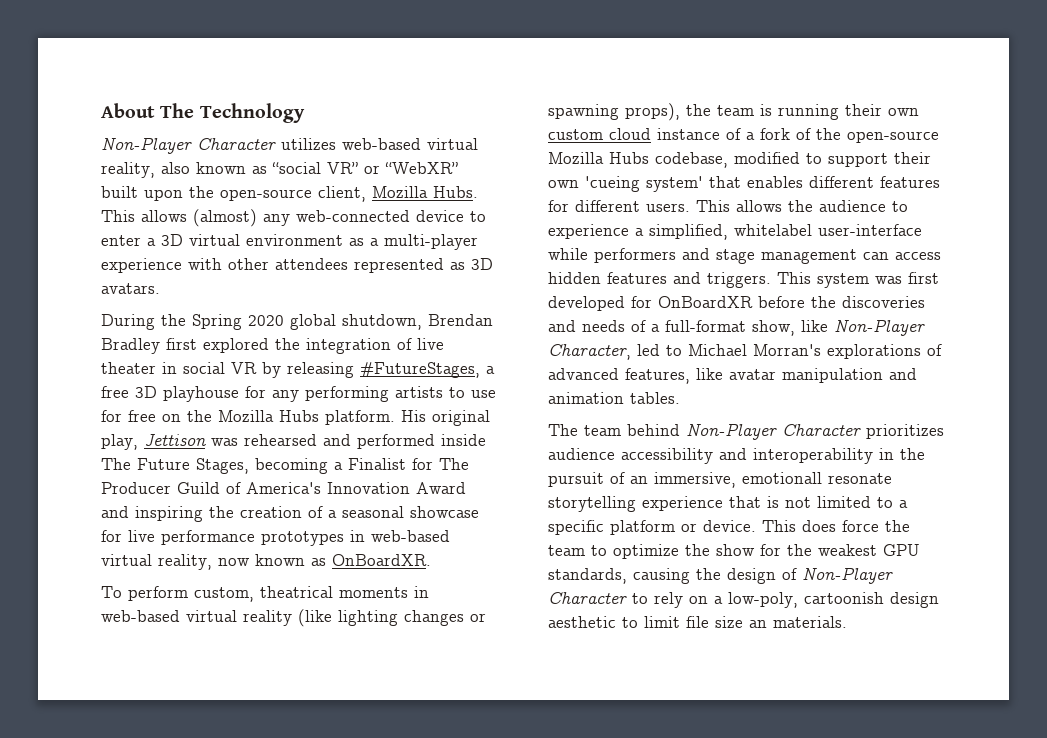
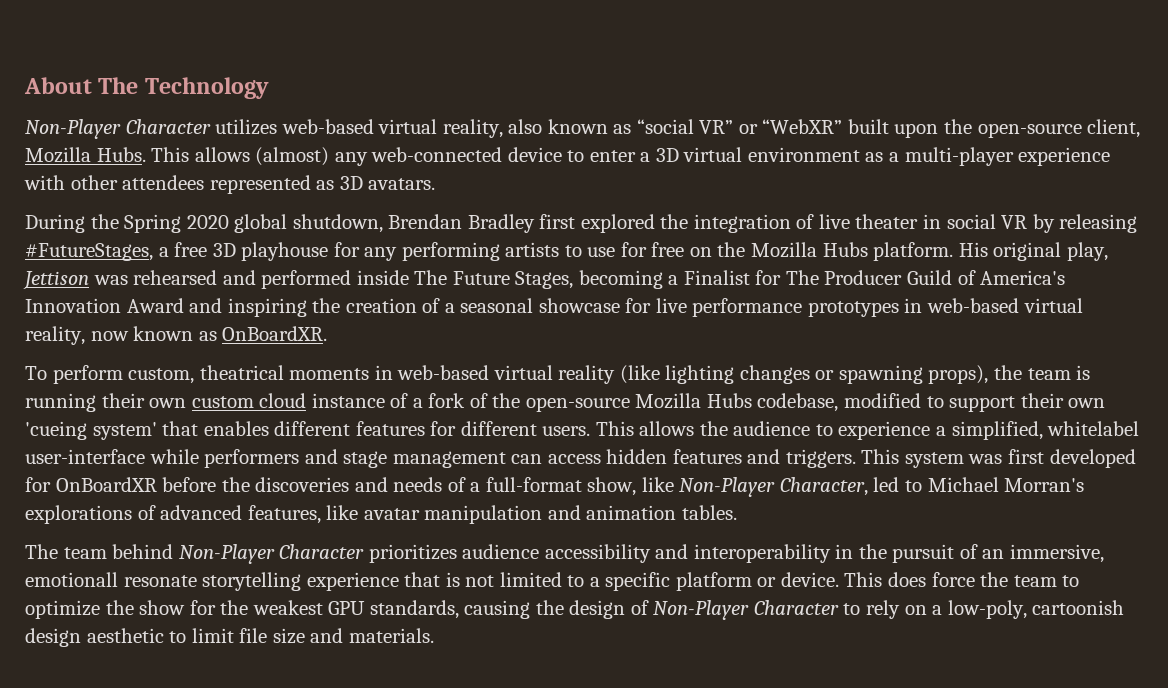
- This does force the team to optimize the show for the weakest GPU standards, causing the design of Non-Player Character to rely on a low-poly, cartoonish design aesthetic to limit file size an materials.
+ This does force the team to optimize the show for the weakest GPU standards, causing the design of Non-Player Character to rely on a low-poly, cartoonish design aesthetic to limit file size and materials.

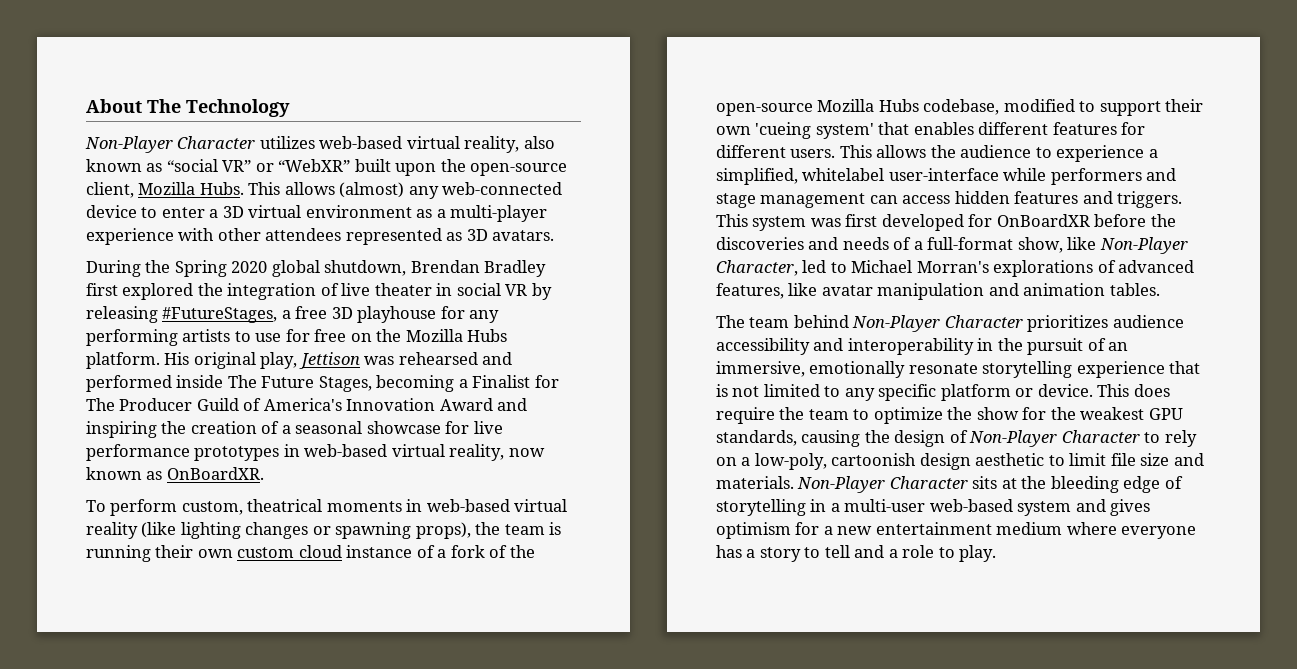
- The team behind Non-Player Character prioritizes audience accessibility and interoperability in the pursuit of an immersive, emotionall resonate storytelling experience that is not limited to a specific platform or device.
+ The team behind Non-Player Character prioritizes audience accessibility and interoperability in the pursuit of an immersive, emotionally resonate storytelling experience that is not limited to any specific platform or device.
- This does force the team to optimize the show for the weakest GPU standards, causing the design of Non-Player Character to rely on a low-poly, cartoonish design aesthetic to limit file size and materials.
+ This does require the team to optimize the show for the weakest GPU standards, causing the design of Non-Player Character to rely on a low-poly, cartoonish design aesthetic to limit file size and materials.
+ Non-Player Character sits at the bleeding edge of storytelling in a multi-user web-based system and gives optimism for a new entertainment medium where everyone has a story to tell and a role to play.

